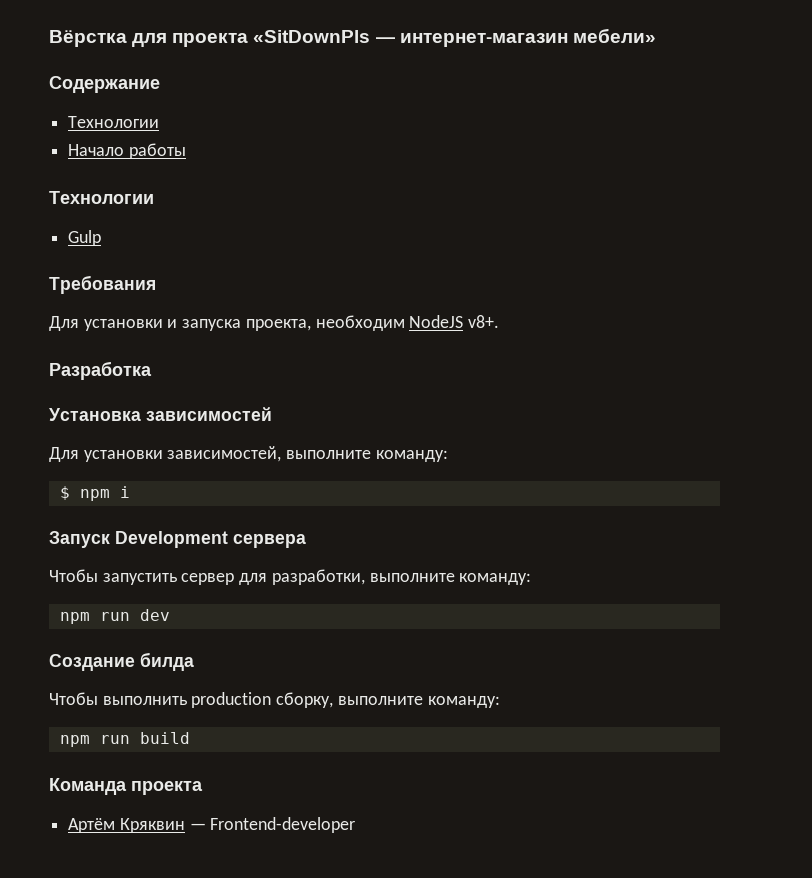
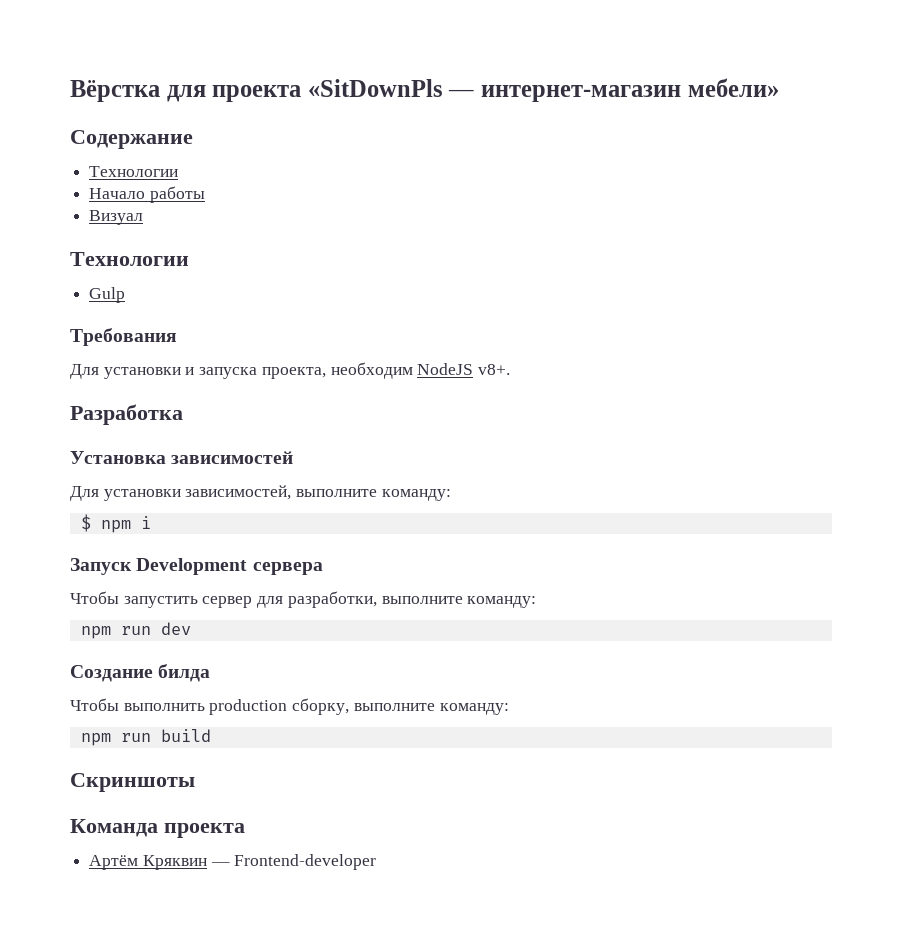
+ Визуал
+ Скриншоты

